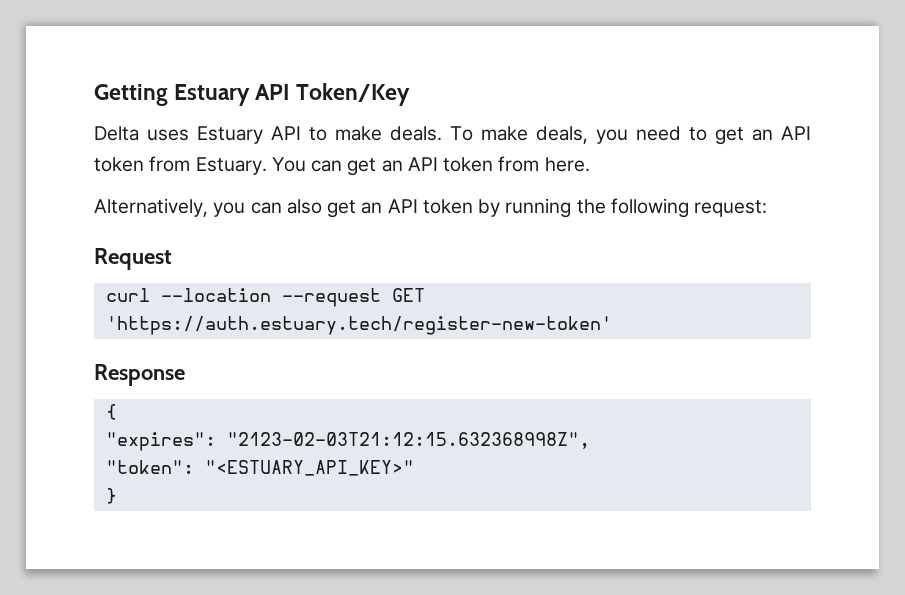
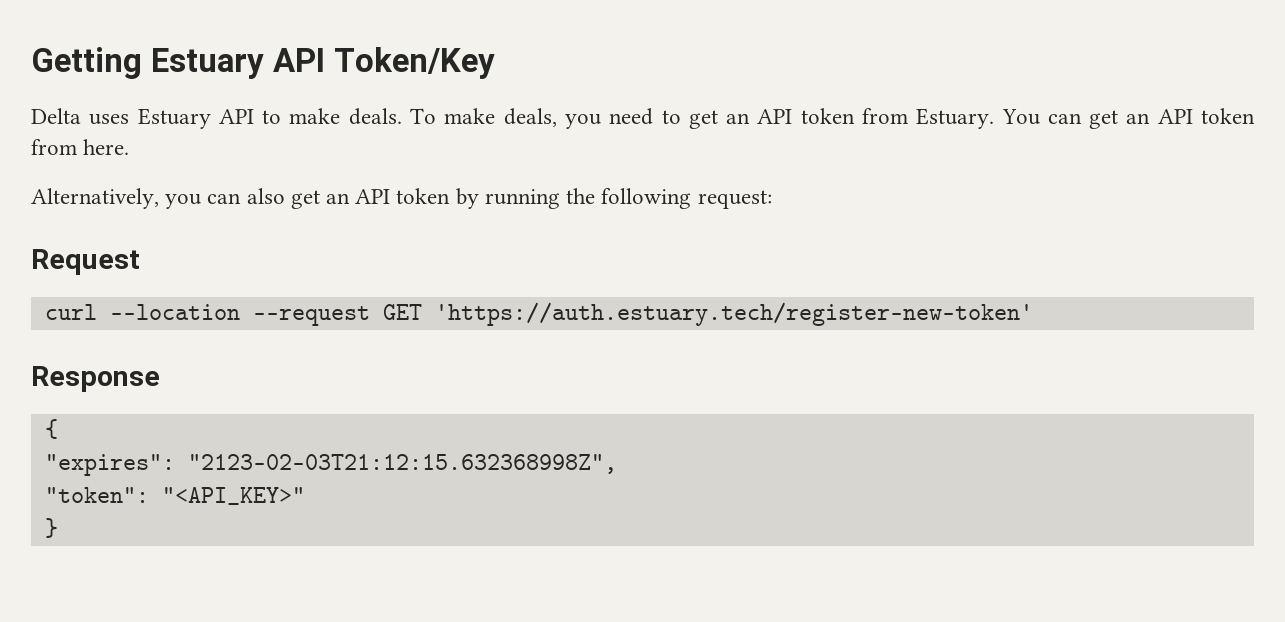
- "token": "<ESTUARY_API_KEY>"
+ "token": "<API_KEY>"

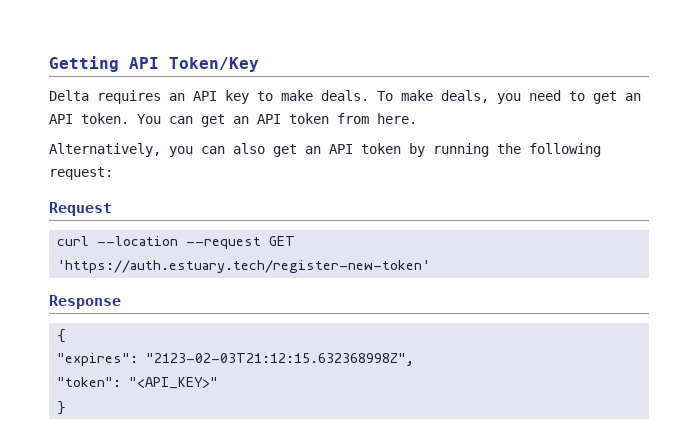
- Getting Estuary API Token/Key
+ Getting API Token/Key
- Delta uses Estuary API to make deals.
+ Delta requires an API key to make deals.
- To make deals, you need to get an API token from Estuary.
+ To make deals, you need to get an API token.

